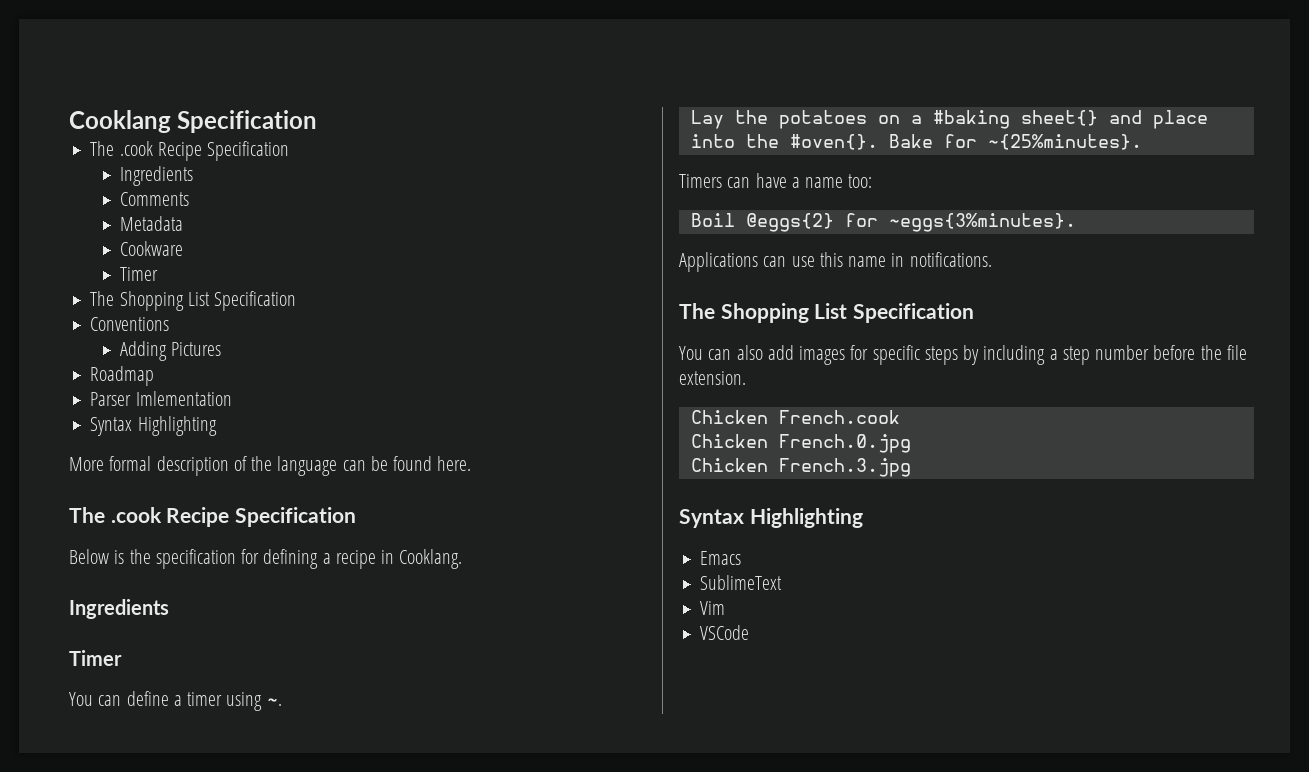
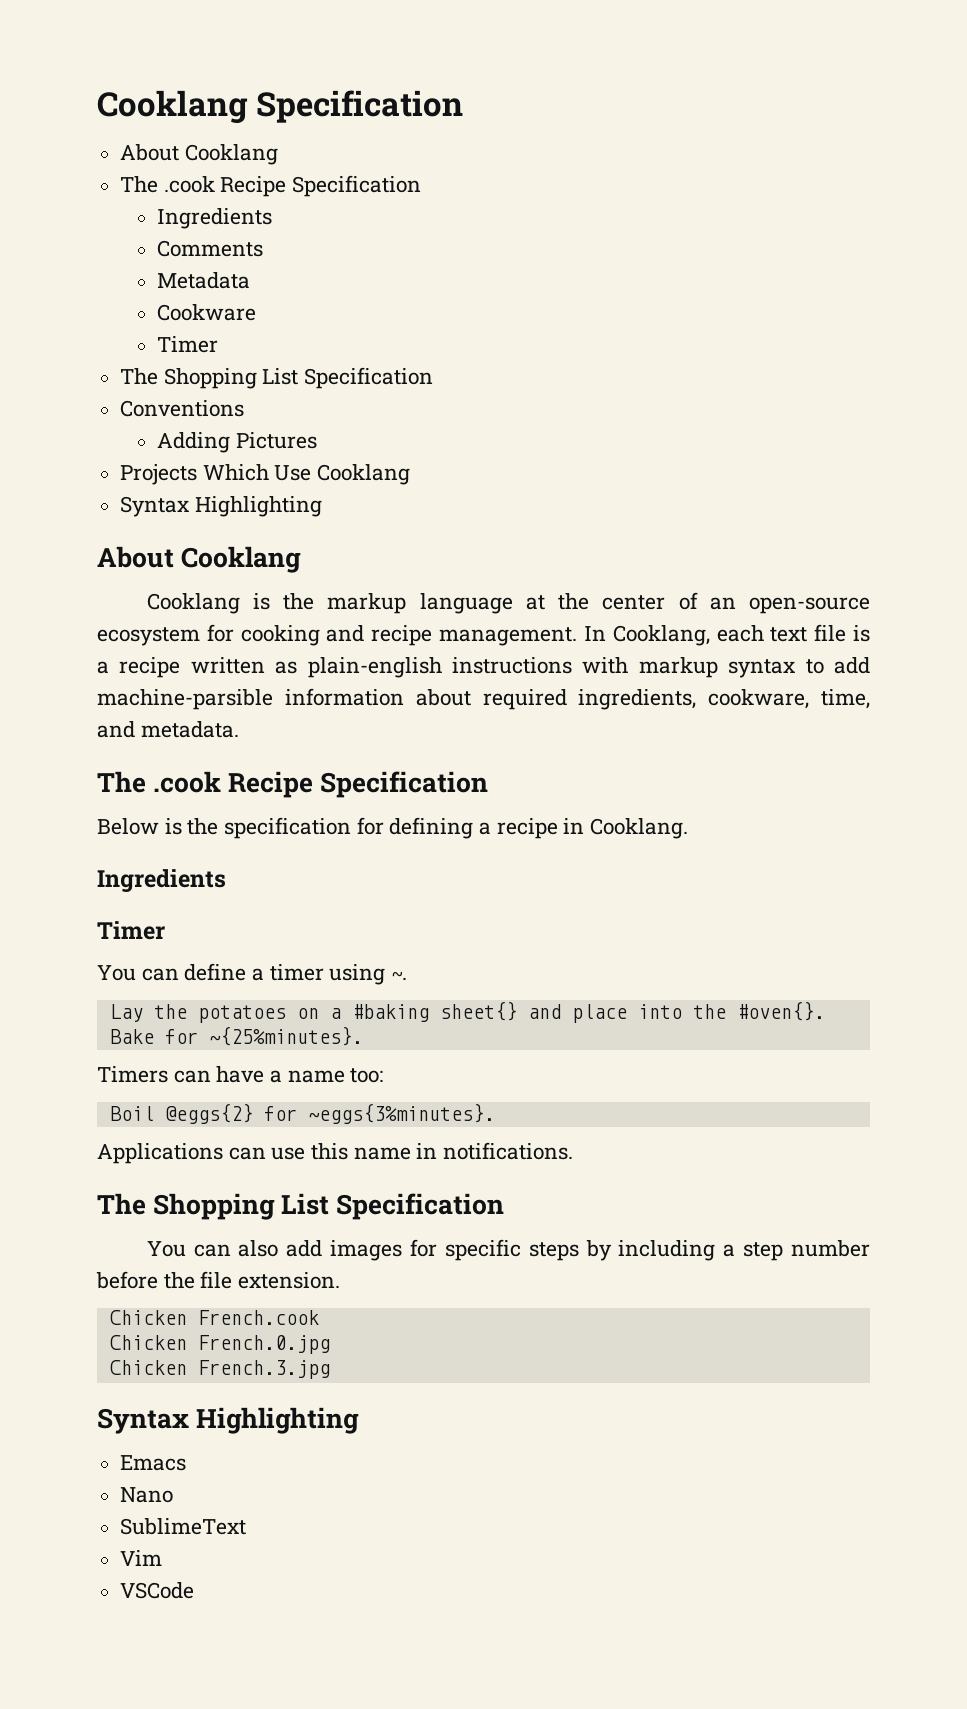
  Cooklang Specification
+ About Cooklang
- Roadmap
- Parser Imlementation
+ Projects Which Use Cooklang
  Syntax Highlighting
- More formal description of the language can be found here.
+ About Cooklang
+ Cooklang is the markup language at the center of an open-source ecosystem for cooking and recipe management. In Cooklang, each text file is a recipe written as plain-english instructions with markup syntax to add machine-parsible information about required ingredients, cookware, time, and metadata.
+ Nano

